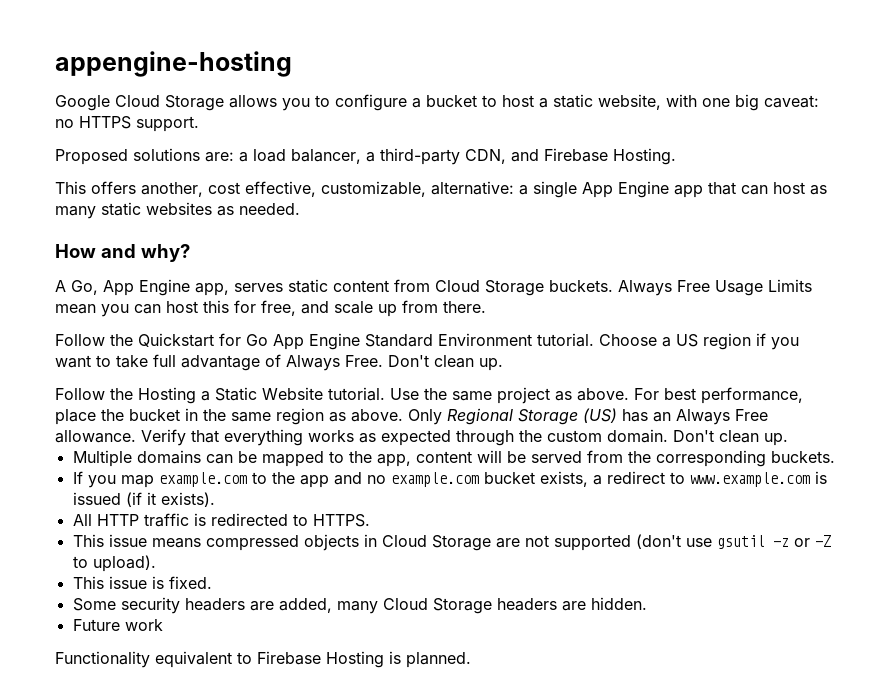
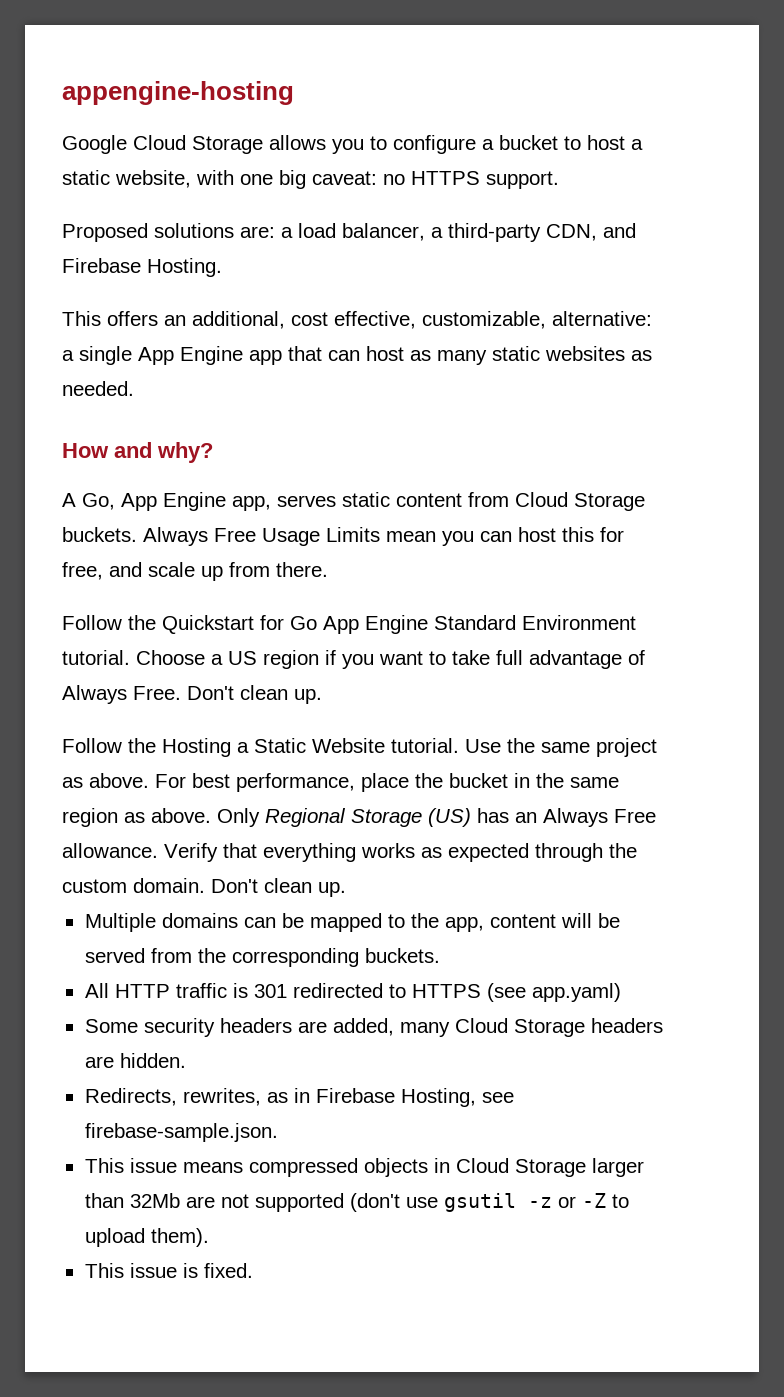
- This offers another, cost effective, customizable, alternative: a single App Engine app that can host as many static websites as needed.
+ This offers an additional, cost effective, customizable, alternative: a single App Engine app that can host as many static websites as needed.
- If you map example.com to the app and no example.com bucket exists, a redirect to www.example.com is issued (if it exists).
- All HTTP traffic is redirected to HTTPS.
- This issue means compressed objects in Cloud Storage are not supported (don't use gsutil -z or -Z to upload).
- This issue is fixed.
+ All HTTP traffic is 301 redirected to HTTPS (see app.yaml)
- Future work
- Functionality equivalent to Firebase Hosting is planned.
+ Redirects, rewrites, as in Firebase Hosting, see firebase-sample.json.
+ This issue means compressed objects in Cloud Storage larger than 32Mb are not supported (don't use gsutil -z or -Z to upload them).
+ This issue is fixed.

